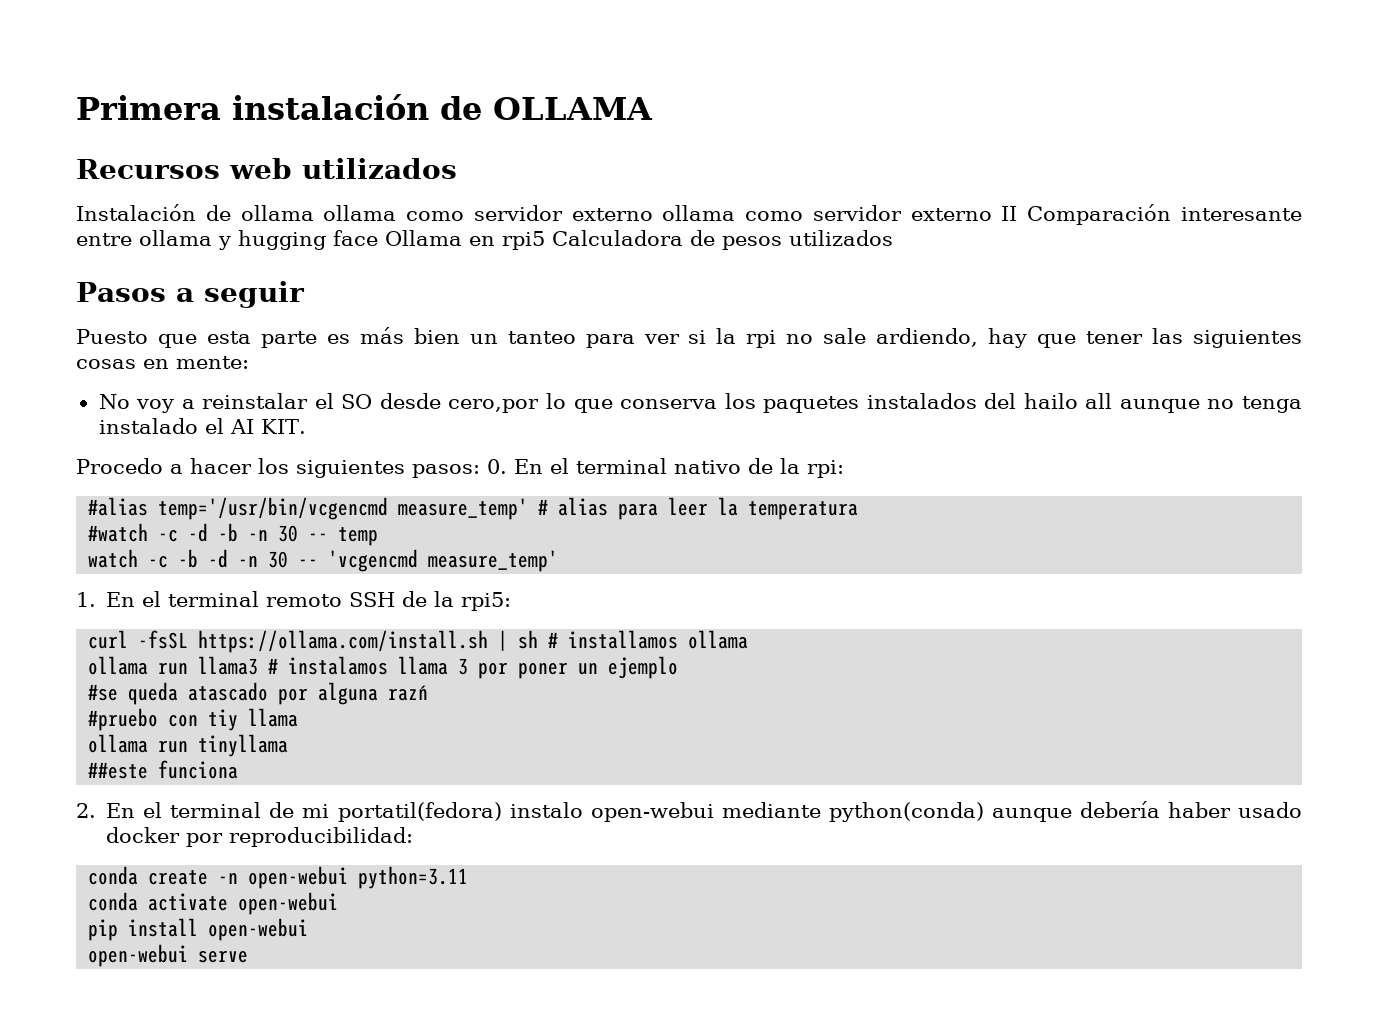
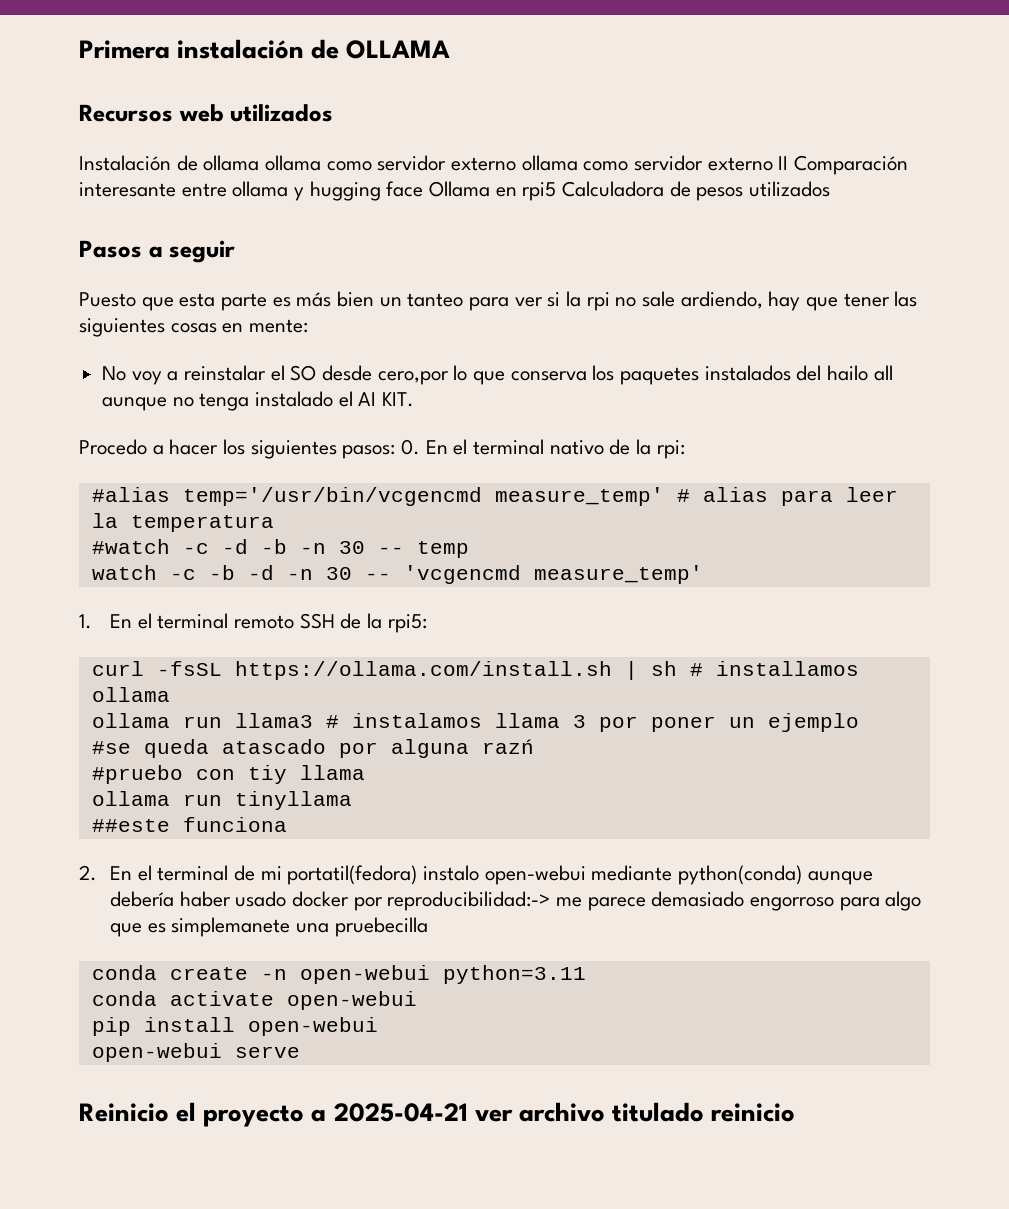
- 2. En el terminal de mi portatil(fedora) instalo open-webui mediante python(conda) aunque debería haber usado docker por reproducibilidad:
+ 2. En el terminal de mi portatil(fedora) instalo open-webui mediante python(conda) aunque debería haber usado docker por reproducibilidad:-> me parece demasiado engorroso para algo que es simplemanete una pruebecilla
+ Reinicio el proyecto a 2025-04-21 ver archivo titulado reinicio

